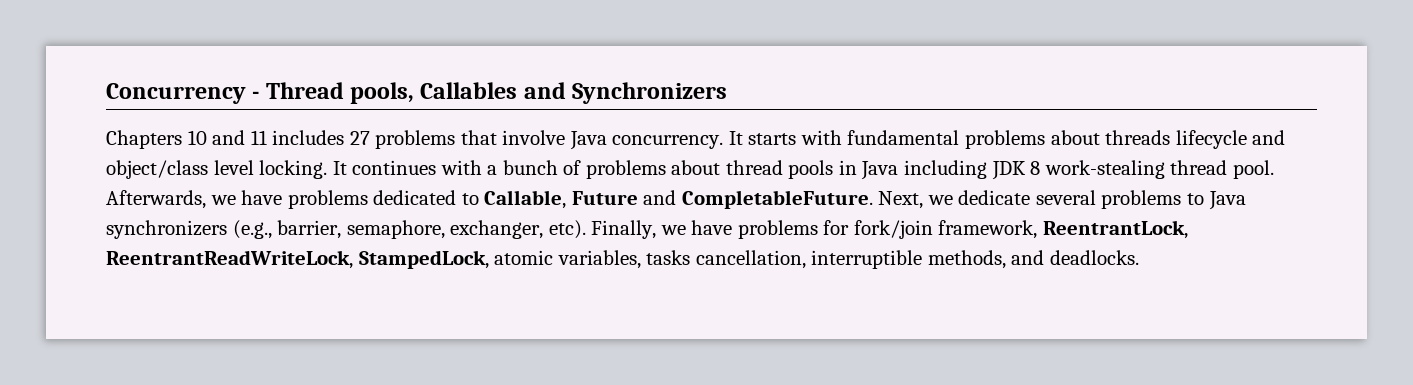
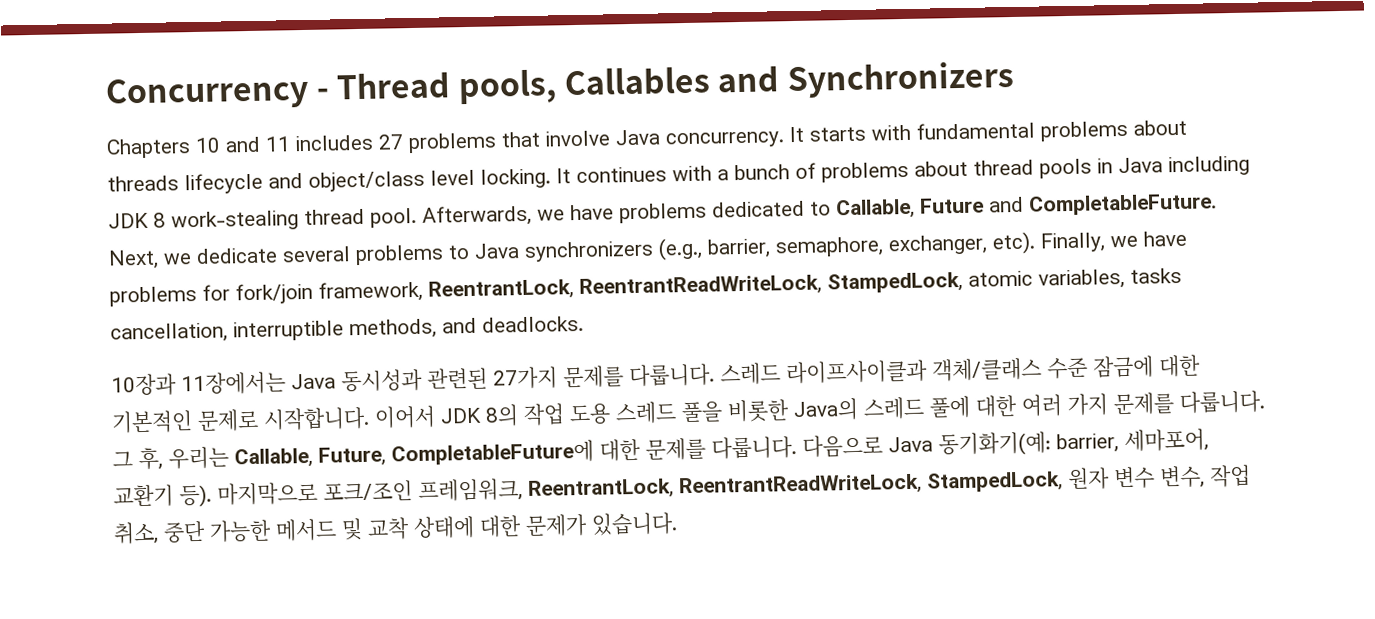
+ 10장과 11장에서는 Java 동시성과 관련된 27가지 문제를 다룹니다. 스레드 라이프사이클과 객체/클래스 수준 잠금에 대한 기본적인 문제로 시작합니다. 이어서 JDK 8의 작업 도용 스레드 풀을 비롯한 Java의 스레드 풀에 대한 여러 가지 문제를 다룹니다. 그 후, 우리는 Callable, Future, CompletableFuture에 대한 문제를 다룹니다. 다음으로 Java 동기화기(예: barrier, 세마포어, 교환기 등). 마지막으로 포크/조인 프레임워크, ReentrantLock, ReentrantReadWriteLock, StampedLock, 원자 변수 변수, 작업 취소, 중단 가능한 메서드 및 교착 상태에 대한 문제가 있습니다.

